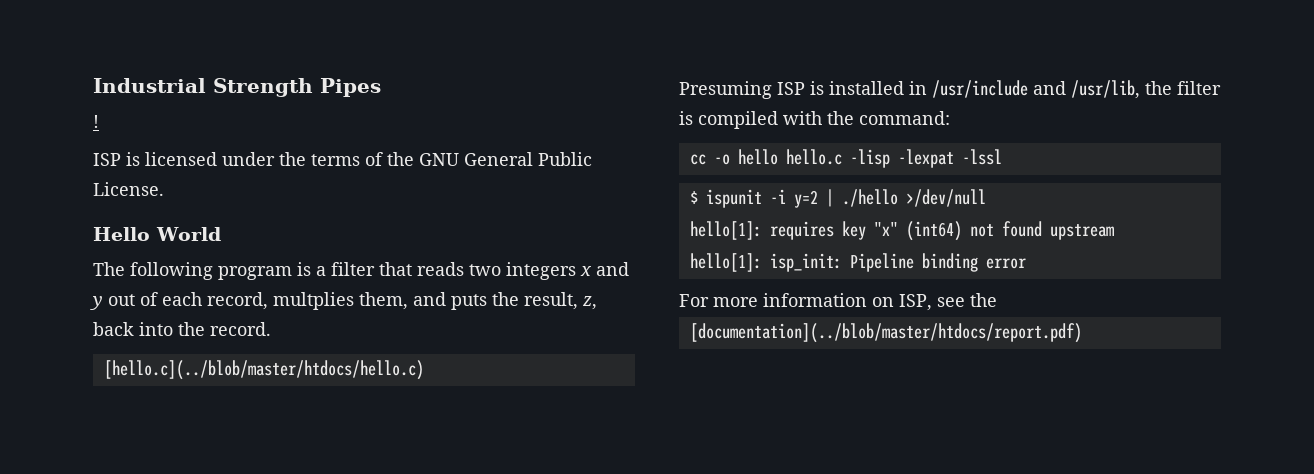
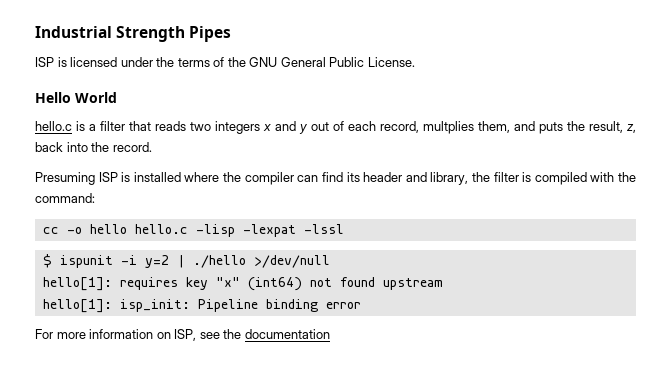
- !
- The following program is a filter that reads two integers x and y out of each record, multplies them, and puts the result, z, back into the record.
+ hello.c is a filter that reads two integers x and y out of each record, multplies them, and puts the result, z, back into the record.
- [hello.c](../blob/master/htdocs/hello.c)
- Presuming ISP is installed in /usr/include and /usr/lib, the filter is compiled with the command:
+ Presuming ISP is installed where the compiler can find its header and library, the filter is compiled with the command:
- For more information on ISP, see the
- [documentation](../blob/master/htdocs/report.pdf)
+ For more information on ISP, see the documentation

